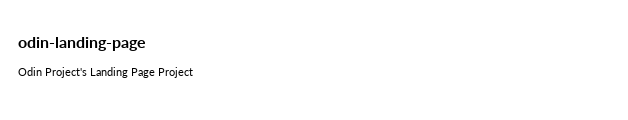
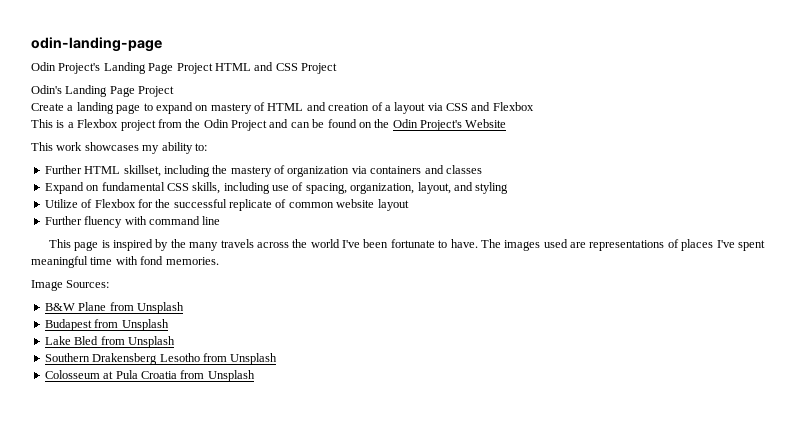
- Odin Project's Landing Page Project
+ Odin Project's Landing Page Project HTML and CSS Project
+ Odin's Landing Page Project
+ Create a landing page to expand on mastery of HTML and creation of a layout via CSS and Flexbox
+ This is a Flexbox project from the Odin Project and can be found on the Odin Project's Website
+ This work showcases my ability to:
+ Further HTML skillset, including the mastery of organization via containers and classes
+ Expand on fundamental CSS skills, including use of spacing, organization, layout, and styling
+ Utilize of Flexbox for the successful replicate of common website layout
+ Further fluency with command line
+ This page is inspired by the many travels across the world I've been fortunate to have. The images used are representations of places I've spent meaningful time with fond memories.
+ Image Sources:
+ B&W Plane from Unsplash
+ Budapest from Unsplash
+ Lake Bled from Unsplash
+ Southern Drakensberg Lesotho from Unsplash
+ Colosseum at Pula Croatia from Unsplash

